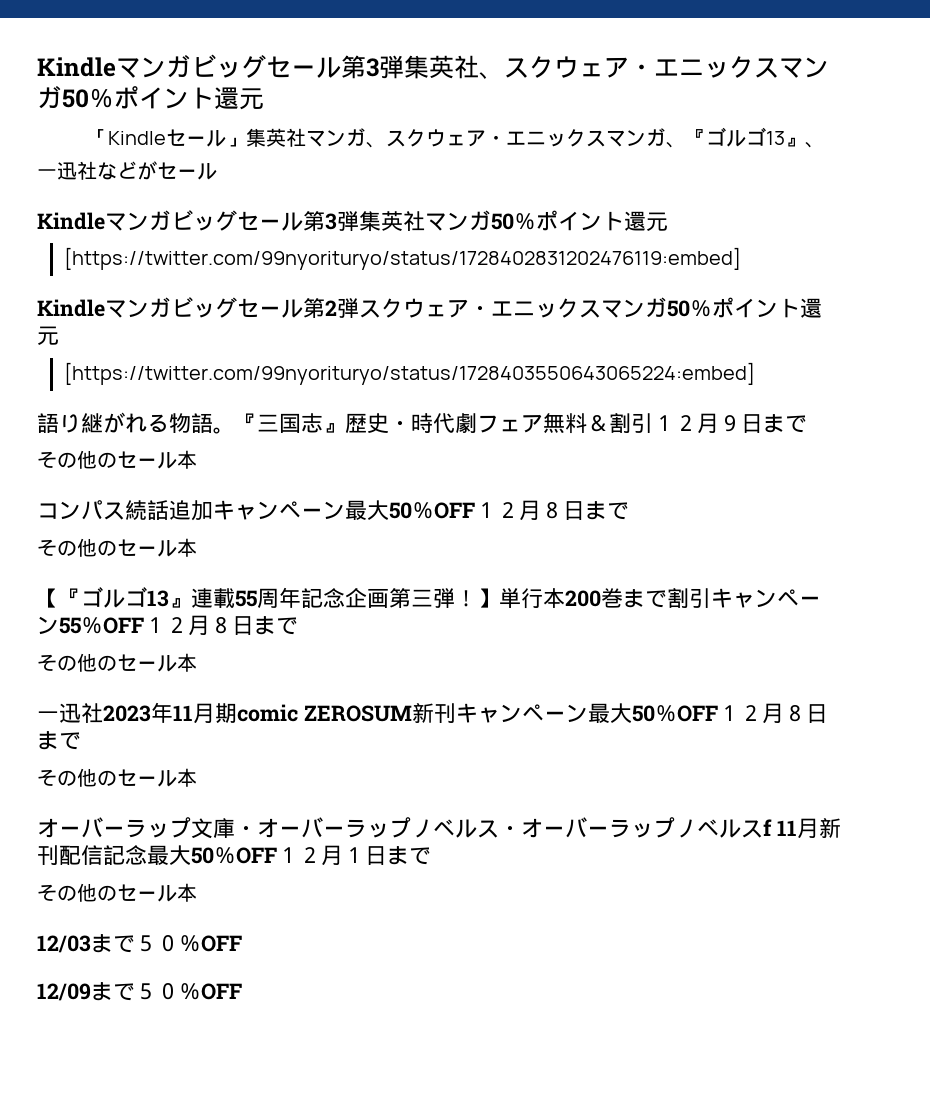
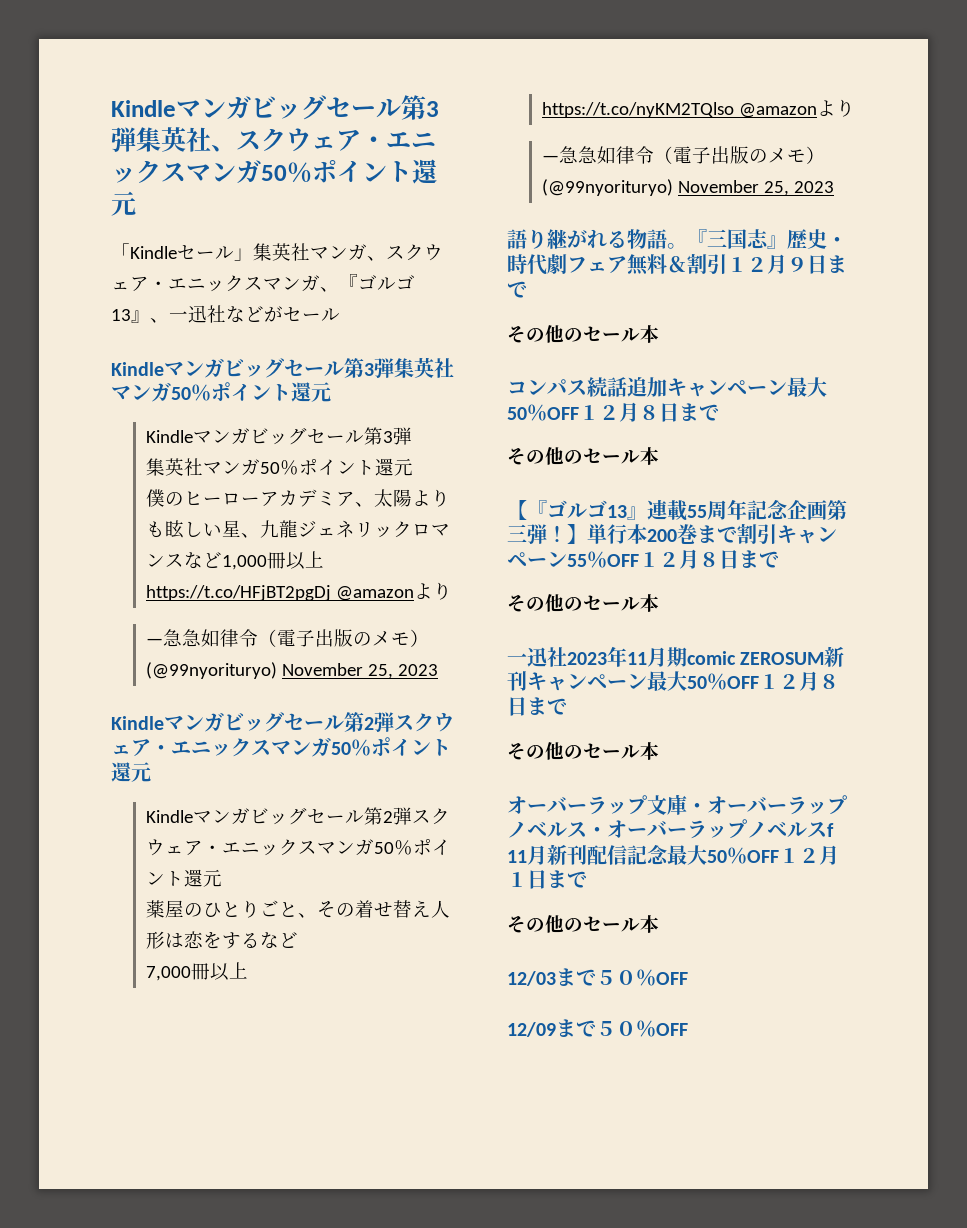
  Kindleマンガビッグセール第3弾集英社マンガ50％ポイント還元
- [https://twitter.com/99nyorituryo/status/1728402831202476119:embed]
+ Kindleマンガビッグセール第3弾
+ 集英社マンガ50％ポイント還元
+ 僕のヒーローアカデミア、太陽よりも眩しい星、九龍ジェネリックロマンスなど1,000冊以上https://t.co/HFjBT2pgDj @amazonより
+ —急急如律令（電子出版のメモ）(@99nyorituryo) November 25, 2023
  Kindleマンガビッグセール第2弾スクウェア・エニックスマンガ50％ポイント還元
- [https://twitter.com/99nyorituryo/status/1728403550643065224:embed]
+ Kindleマンガビッグセール第2弾スクウェア・エニックスマンガ50％ポイント還元
+ 薬屋のひとりごと、その着せ替え人形は恋をするなど
+ 7,000冊以上
+ https://t.co/nyKM2TQlso @amazonより
+ —急急如律令（電子出版のメモ）(@99nyorituryo) November 25, 2023

